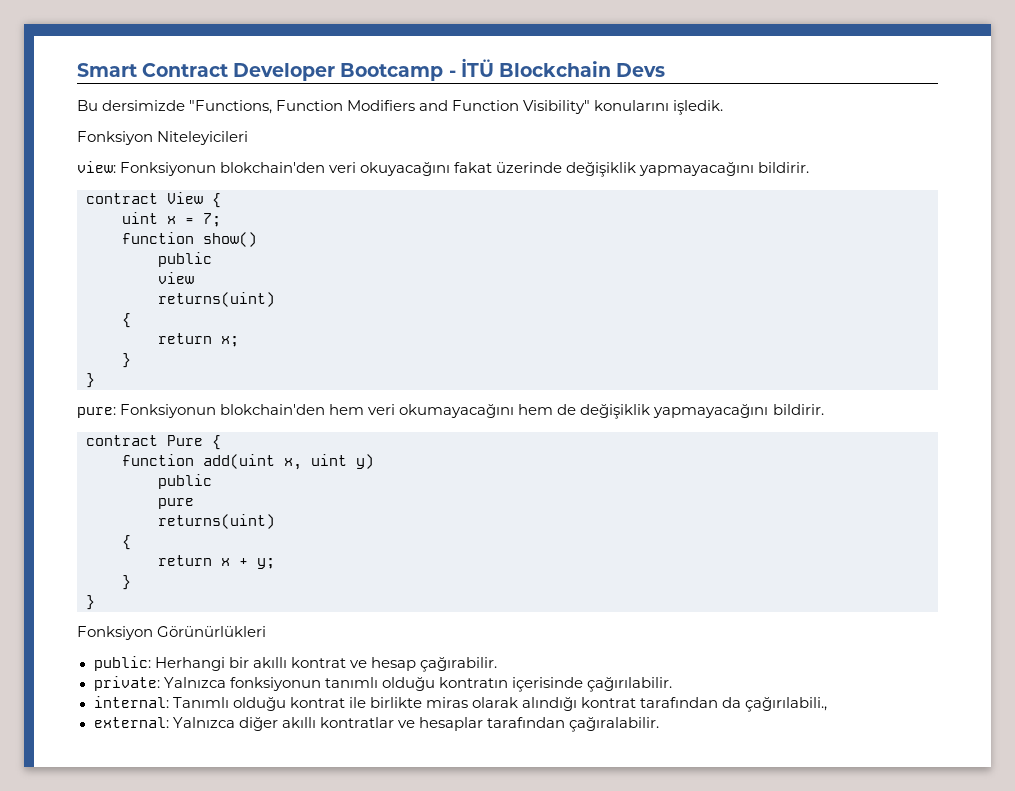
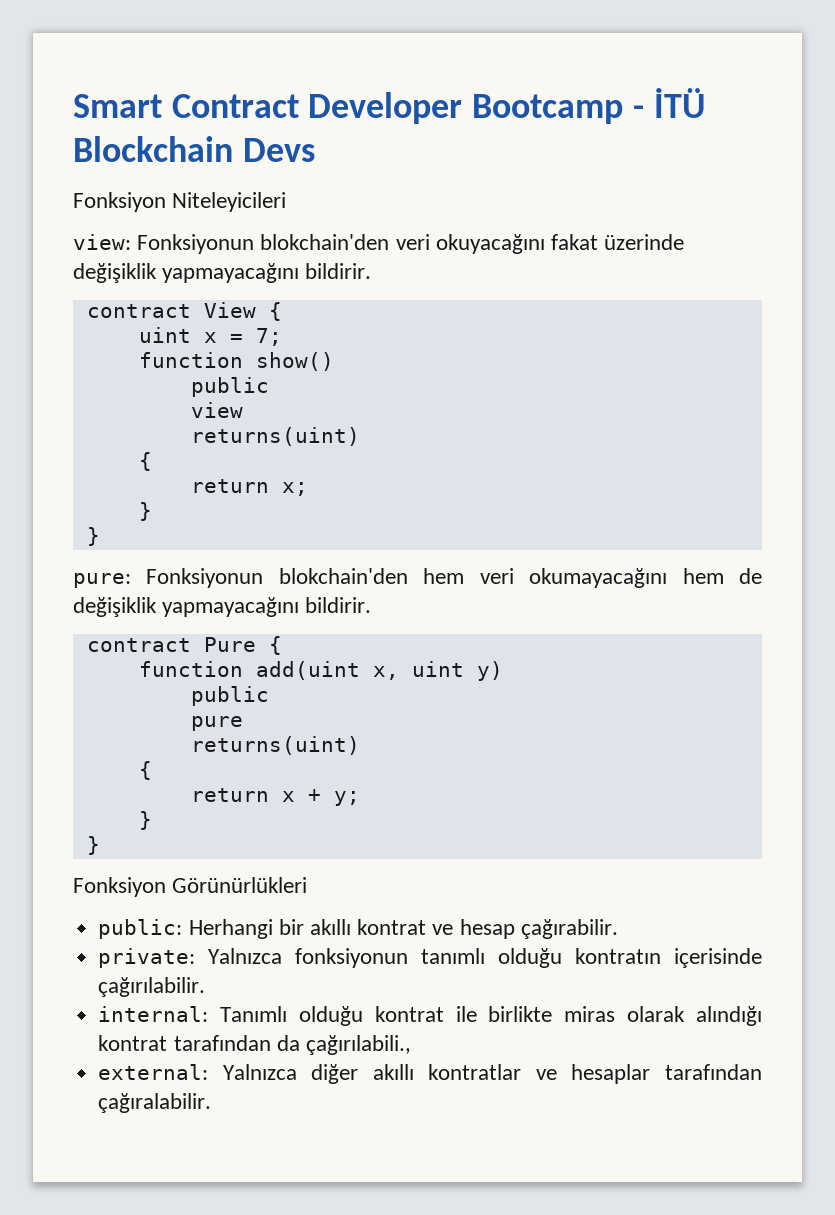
- Bu dersimizde "Functions, Function Modifiers and Function Visibility" konularını işledik.

